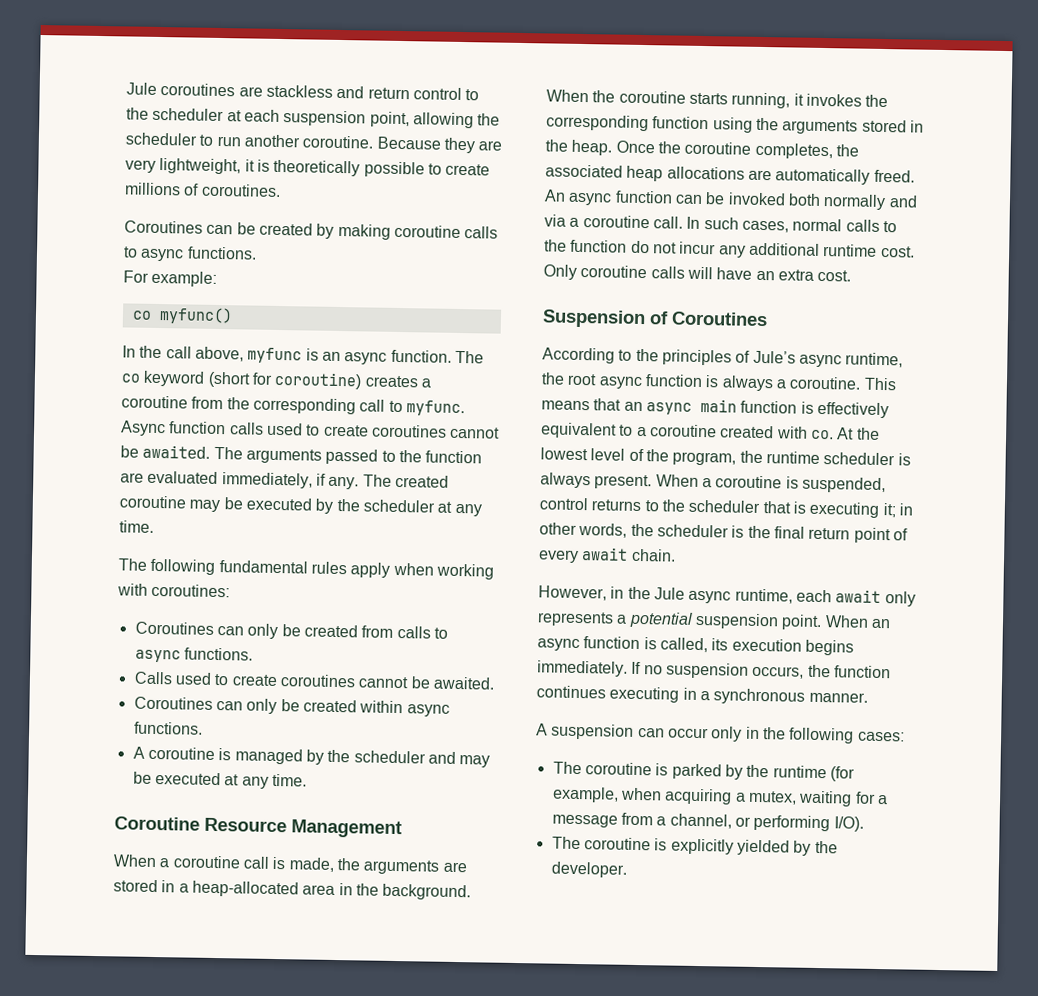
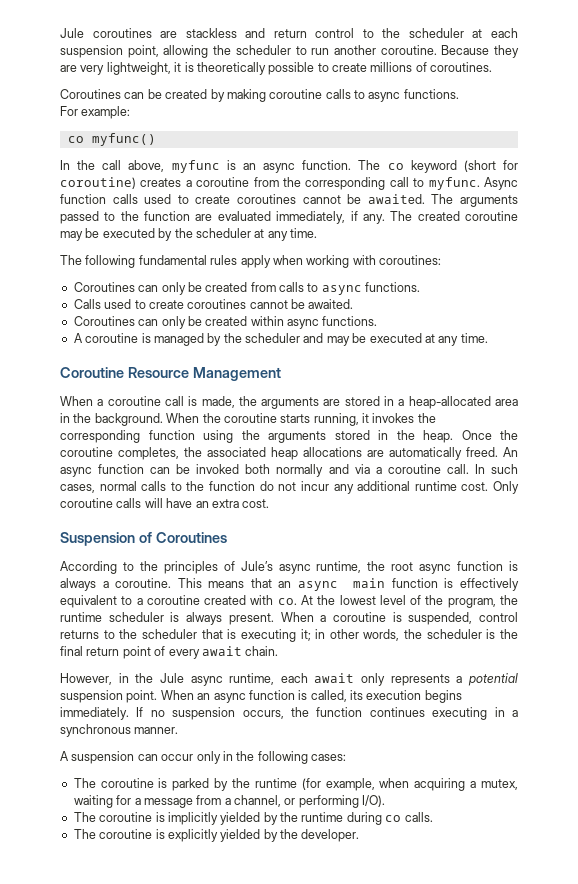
+ The coroutine is implicitly yielded by the runtime during co calls.

